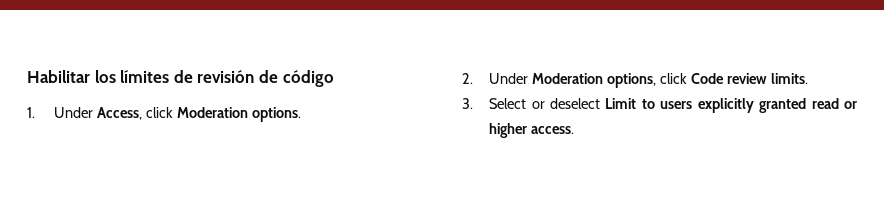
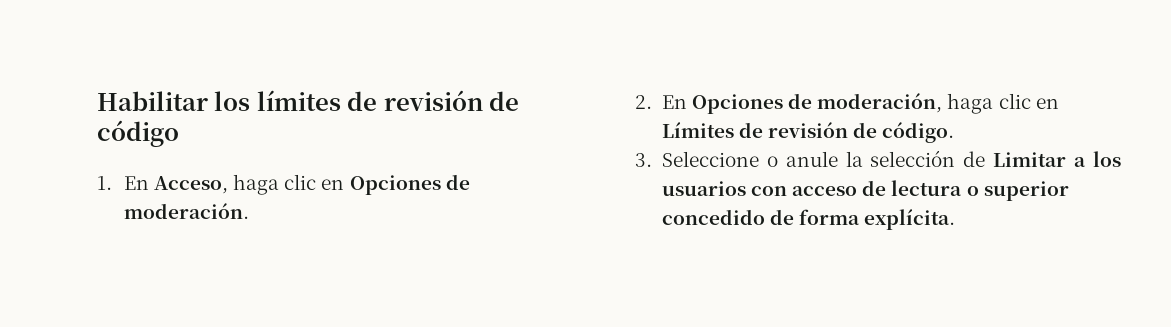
- 1. Under Access, click Moderation options.
- 2. Under Moderation options, click Code review limits.
- 3. Select or deselect Limit to users explicitly granted read or higher access.
+ 1. En Acceso, haga clic en Opciones de moderación.
+ 2. En Opciones de moderación, haga clic en Límites de revisión de código.
+ 3. Seleccione o anule la selección de Limitar a los usuarios con acceso de lectura o superior concedido de forma explícita.

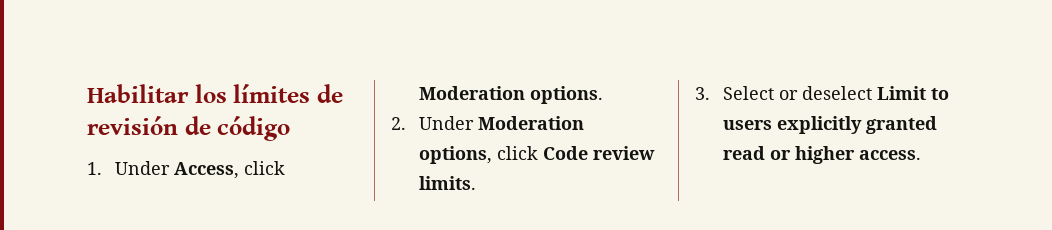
- 1. En Acceso, haga clic en Opciones de moderación.
- 2. En Opciones de moderación, haga clic en Límites de revisión de código.
- 3. Seleccione o anule la selección de Limitar a los usuarios con acceso de lectura o superior concedido de forma explícita.
+ 1. Under Access, click Moderation options.
+ 2. Under Moderation options, click Code review limits.
+ 3. Select or deselect Limit to users explicitly granted read or higher access.

